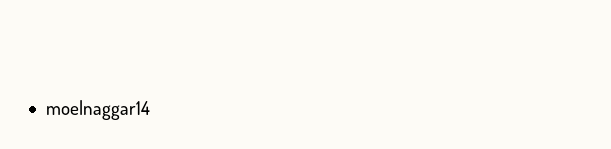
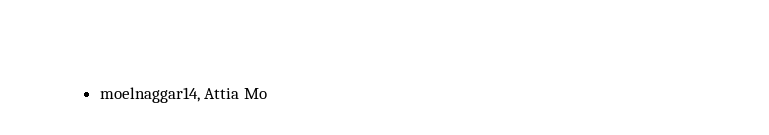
- moelnaggar14
+ moelnaggar14, Attia Mo

